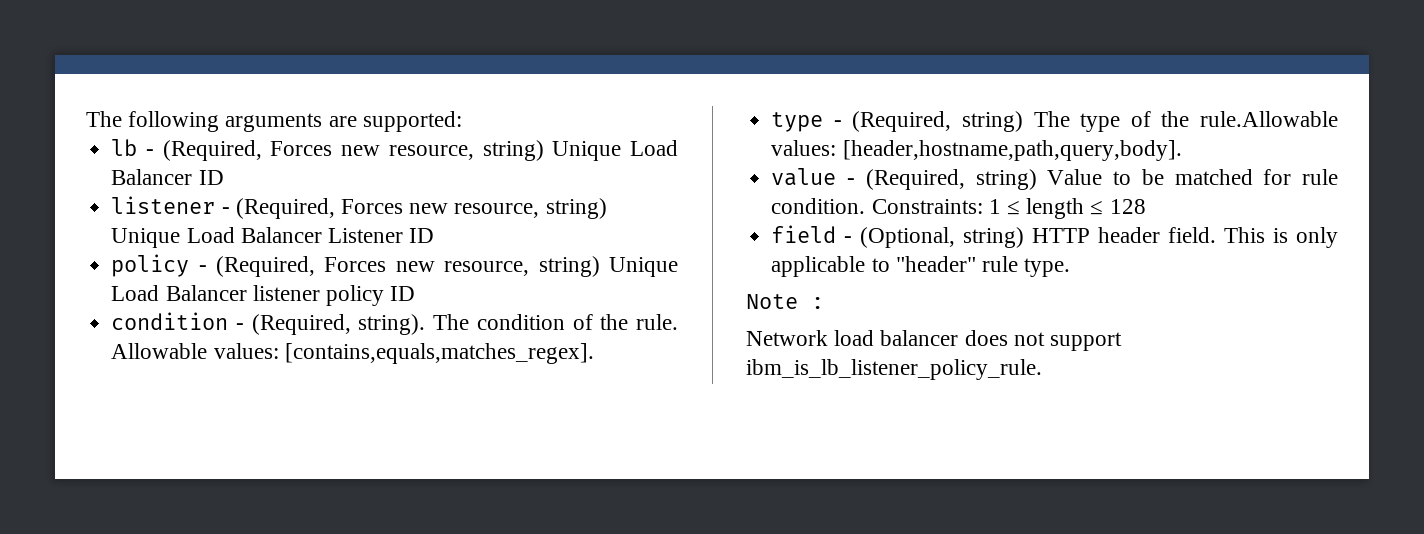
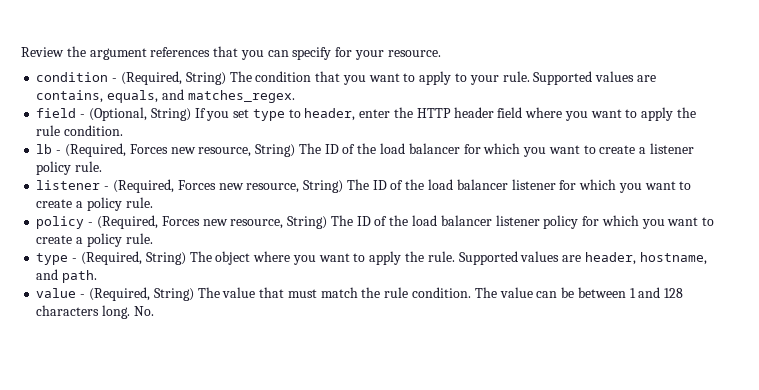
- The following arguments are supported:
+ Review the argument references that you can specify for your resource.
+ condition - (Required, String) The condition that you want to apply to your rule. Supported values are contains, equals, and matches_regex.
+ field - (Optional, String) If you set type to header, enter the HTTP header field where you want to apply the rule condition.
- lb - (Required, Forces new resource, string) Unique Load Balancer ID
+ lb - (Required, Forces new resource, String) The ID of the load balancer for which you want to create a listener policy rule.
- listener - (Required, Forces new resource, string) Unique Load Balancer Listener ID
+ listener - (Required, Forces new resource, String) The ID of the load balancer listener for which you want to create a policy rule.
- policy - (Required, Forces new resource, string) Unique Load Balancer listener policy ID
- condition - (Required, string). The condition of the rule. Allowable values: [contains,equals,matches_regex].
- type - (Required, string) The type of the rule.Allowable values: [header,hostname,path,query,body].
- value - (Required, string) Value to be matched for rule condition. Constraints: 1 ≤ length ≤ 128
- field - (Optional, string) HTTP header field. This is only applicable to "header" rule type.
- Note :
- Network load balancer does not support ibm_is_lb_listener_policy_rule.
+ policy - (Required, Forces new resource, String) The ID of the load balancer listener policy for which you want to create a policy rule.
+ type - (Required, String) The object where you want to apply the rule. Supported values are header, hostname, and path.
+ value - (Required, String) The value that must match the rule condition. The value can be between 1 and 128 characters long. No.

